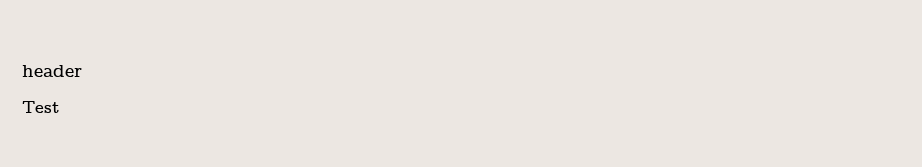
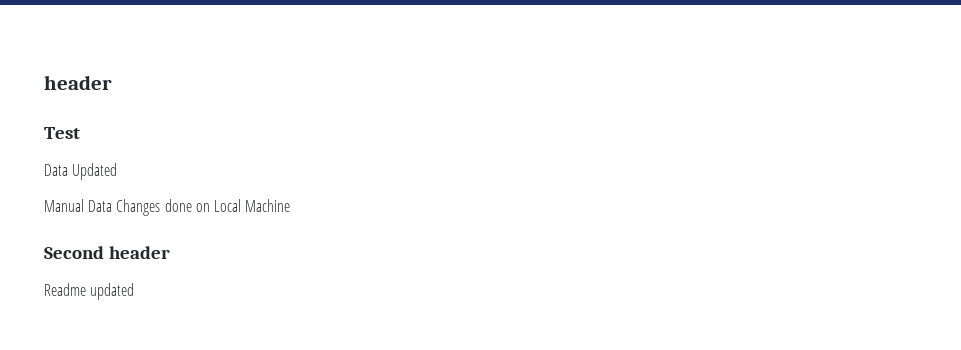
+ Data Updated
+ Manual Data Changes done on Local Machine
+ Second header
+ Readme updated

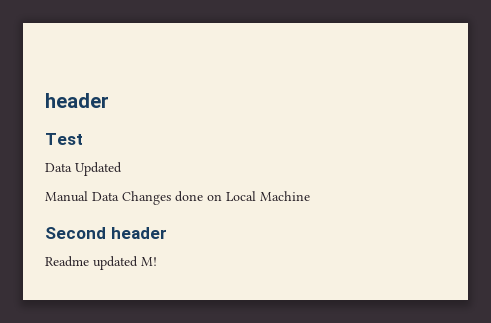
- Readme updated
+ Readme updated M!

